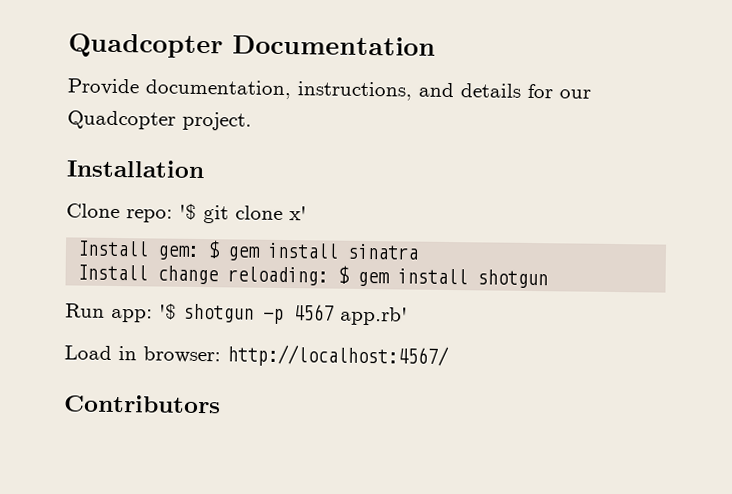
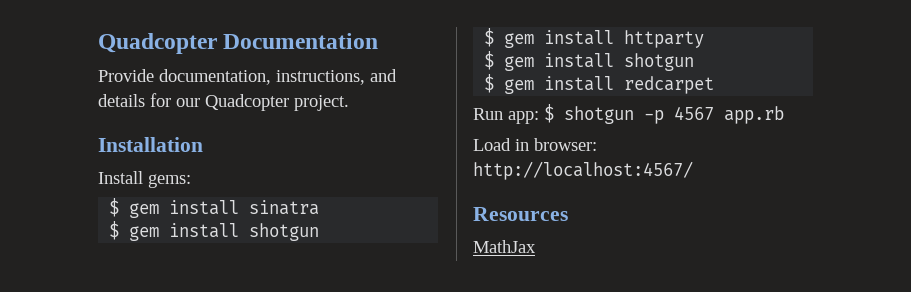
- Clone repo: '$ git clone x'
- Install gem: $ gem install sinatra
- Install change reloading: $ gem install shotgun
+ Install gems:
+ $ gem install sinatra
+ $ gem install shotgun
+ $ gem install httparty
+ $ gem install shotgun
+ $ gem install redcarpet
- Run app: '$ shotgun -p 4567 app.rb'
+ Run app: $ shotgun -p 4567 app.rb
- Contributors
+ Resources
+ MathJax

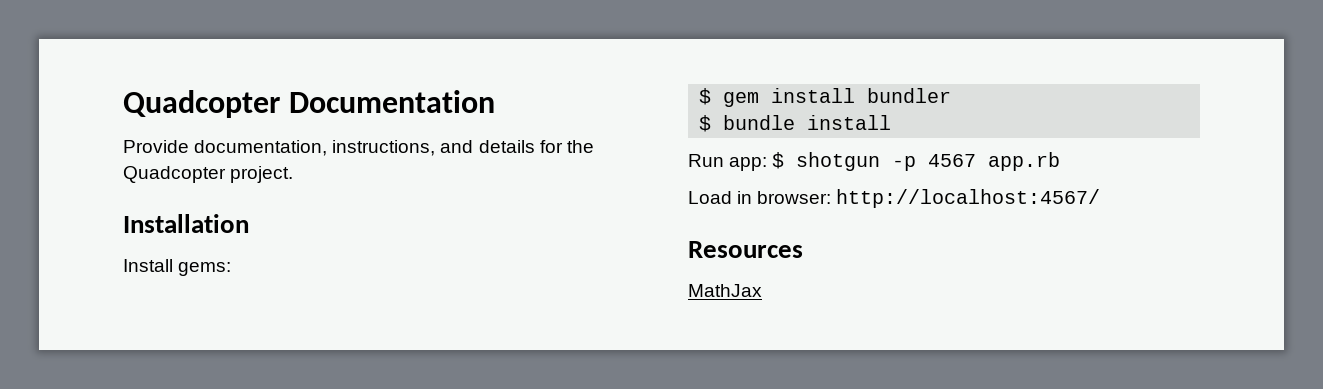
- Provide documentation, instructions, and details for our Quadcopter project.
+ Provide documentation, instructions, and details for the Quadcopter project.
- $ gem install sinatra
- $ gem install shotgun
- $ gem install httparty
- $ gem install shotgun
- $ gem install redcarpet
+ $ gem install bundler
+ $ bundle install

